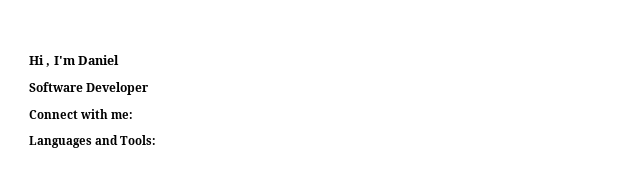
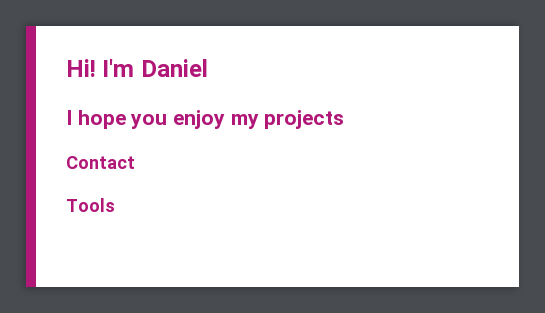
- Hi , I'm Daniel
+ Hi! I'm Daniel
- Software Developer
- Connect with me:
- Languages and Tools:
+ I hope you enjoy my projects
+ Contact
+ Tools

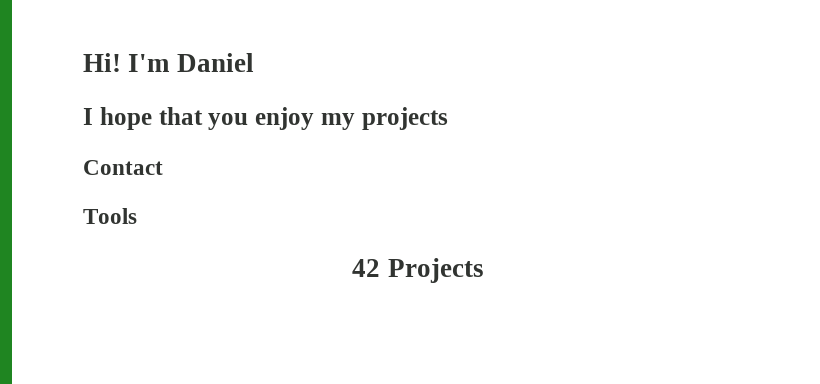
- I hope you enjoy my projects
+ I hope that you enjoy my projects
+ 42 Projects

